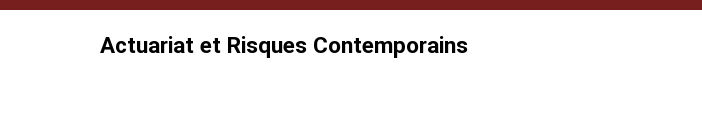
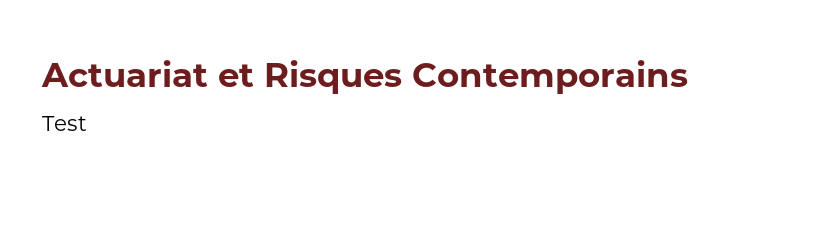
+ Test

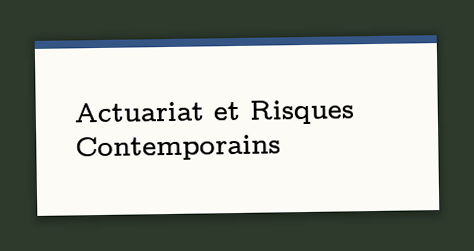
- Test

